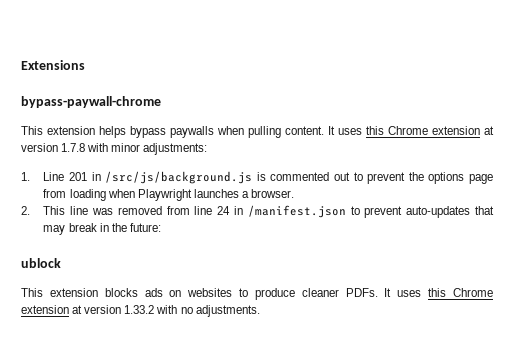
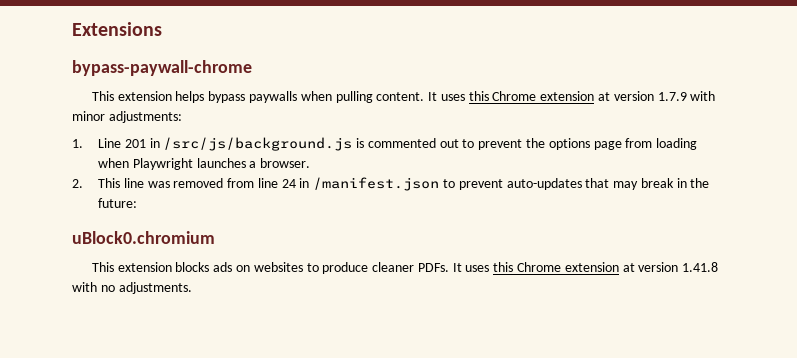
- It uses this Chrome extension at version 1.7.8 with minor adjustments:
+ It uses this Chrome extension at version 1.7.9 with minor adjustments:
- ublock
+ uBlock0.chromium
- It uses this Chrome extension at version 1.33.2 with no adjustments.
+ It uses this Chrome extension at version 1.41.8 with no adjustments.

